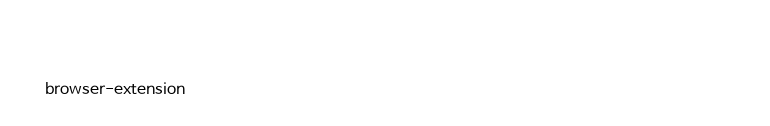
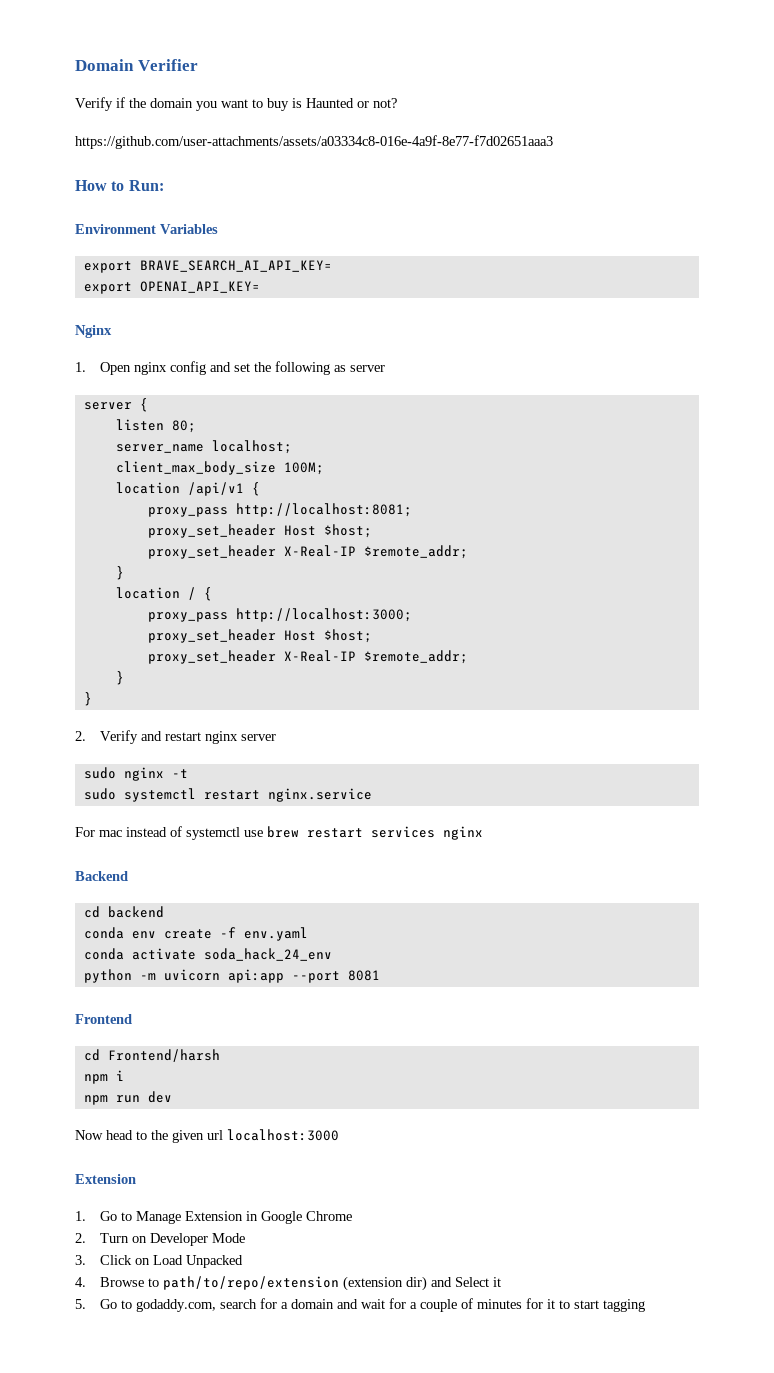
- browser-extension
+ Domain Verifier
+ Verify if the domain you want to buy is Haunted or not?
+ https://github.com/user-attachments/assets/a03334c8-016e-4a9f-8e77-f7d02651aaa3
+ How to Run:
+ Environment Variables
+ export BRAVE_SEARCH_AI_API_KEY=
+ export OPENAI_API_KEY=
+ Nginx
+ 1. Open nginx config and set the following as server
+ server {
+ listen 80;
+ server_name localhost;
+ client_max_body_size 100M;
+ location /api/v1 {
+ proxy_pass http://localhost:8081;
+ proxy_set_header Host $host;
+ proxy_set_header X-Real-IP $remote_addr;
+ }
+ location / {
+ proxy_pass http://localhost:3000;
+ proxy_set_header Host $host;
+ proxy_set_header X-Real-IP $remote_addr;
+ }
+ }
+ 2. Verify and restart nginx server
+ sudo nginx -t
+ sudo systemctl restart nginx.service
+ For mac instead of systemctl use brew restart services nginx
+ Backend
+ cd backend
+ conda env create -f env.yaml
+ conda activate soda_hack_24_env
+ python -m uvicorn api:app --port 8081
+ Frontend
+ cd Frontend/harsh
+ npm i
+ npm run dev
+ Now head to the given url localhost:3000
+ Extension
+ 1. Go to Manage Extension in Google Chrome
+ 2. Turn on Developer Mode
+ 3. Click on Load Unpacked
+ 4. Browse to path/to/repo/extension (extension dir) and Select it
+ 5. Go to godaddy.com, search for a domain and wait for a couple of minutes for it to start tagging

